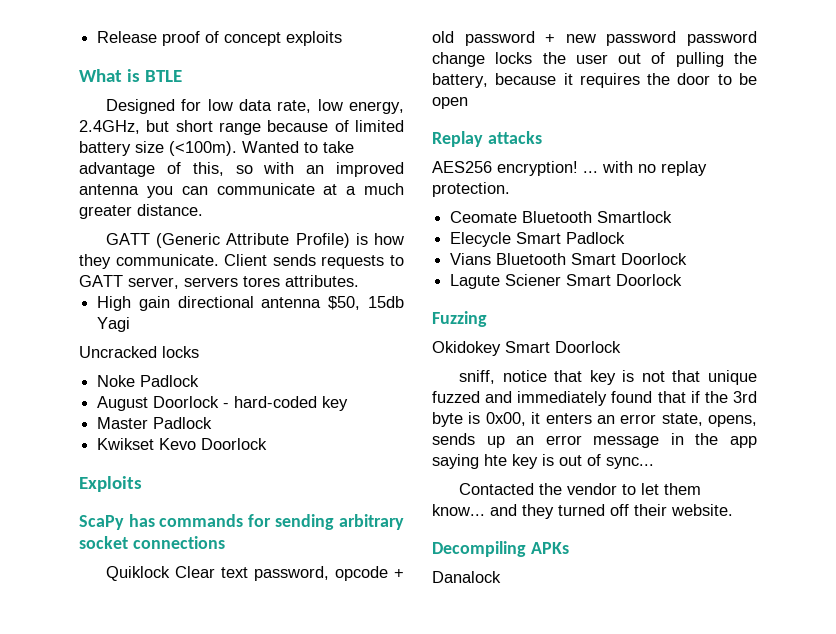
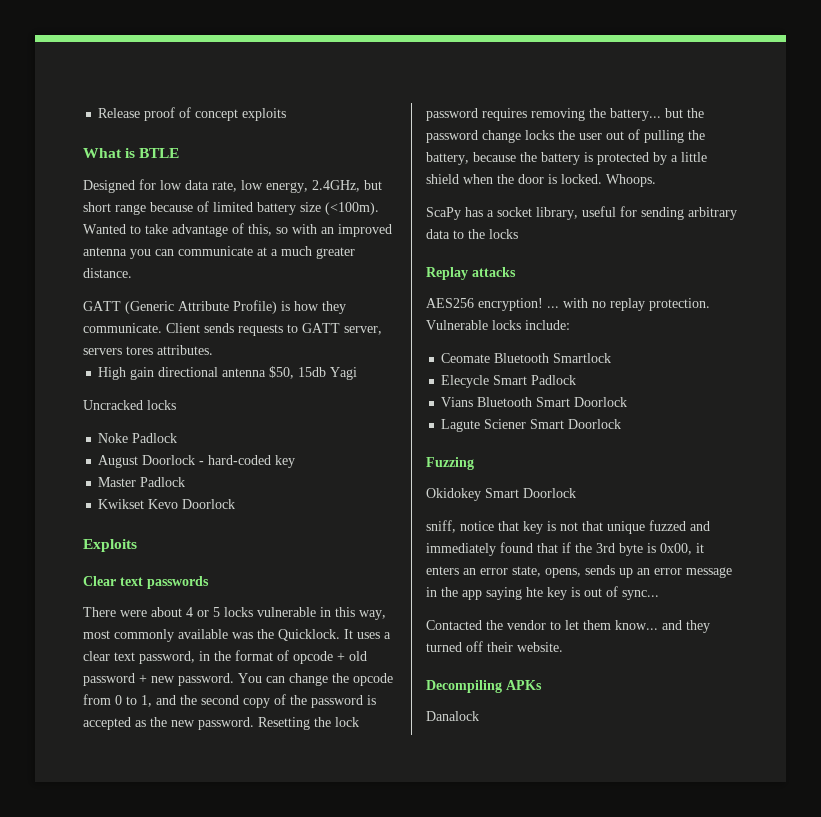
- ScaPy has commands for sending arbitrary socket connections
- Quiklock Clear text password, opcode + old password + new password password change locks the user out of pulling the battery, because it requires the door to be open
+ Clear text passwords
+ There were about 4 or 5 locks vulnerable in this way, most commonly available was the Quicklock. It uses a clear text password, in the format of opcode + old password + new password. You can change the opcode from 0 to 1, and the second copy of the password is accepted as the new password. Resetting the lock password requires removing the battery... but the password change locks the user out of pulling the battery, because the battery is protected by a little shield when the door is locked. Whoops.
+ ScaPy has a socket library, useful for sending arbitrary data to the locks
+ Vulnerable locks include:

